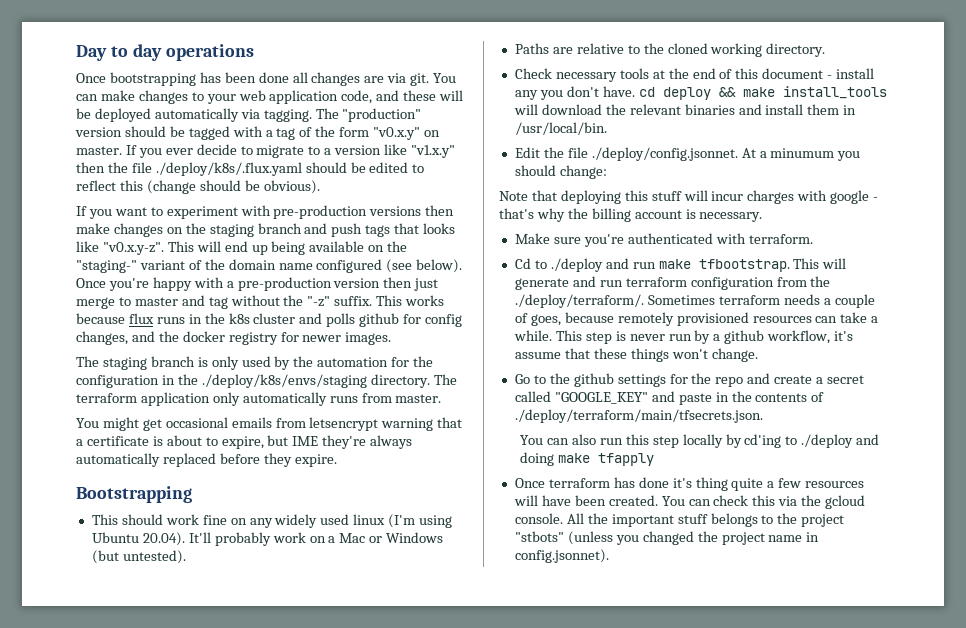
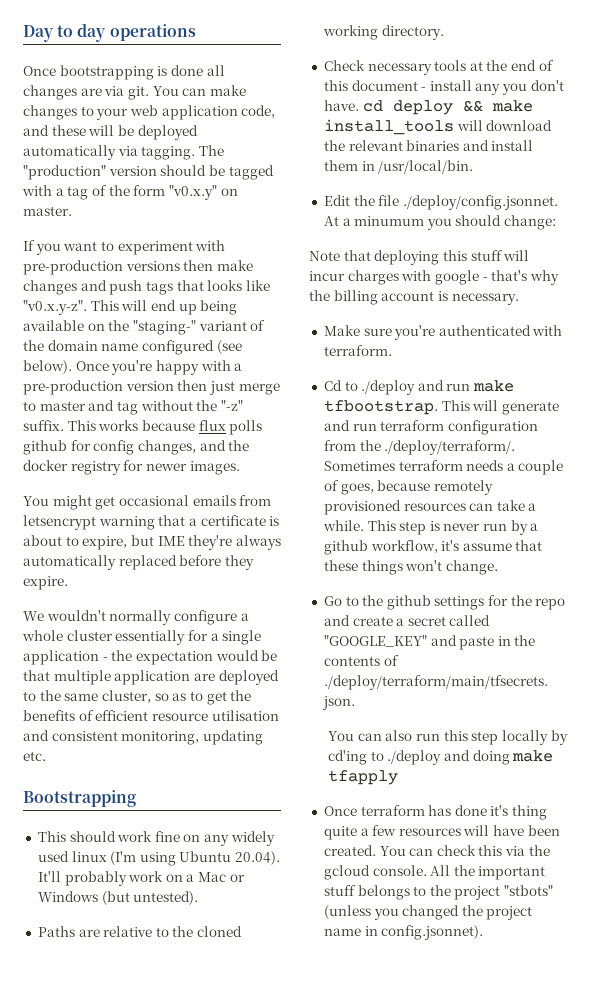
- Once bootstrapping has been done all changes are via git.
+ Once bootstrapping is done all changes are via git.
- If you ever decide to migrate to a version like "v1.x.y" then the file ./deploy/k8s/.flux.yaml should be edited to reflect this (change should be obvious).
- If you want to experiment with pre-production versions then make changes on the staging branch and push tags that looks like "v0.x.y-z". This will end up being available on the "staging-" variant of the domain name configured (see below).
+ If you want to experiment with pre-production versions then make changes and push tags that looks like "v0.x.y-z". This will end up being available on the "staging-" variant of the domain name configured (see below).
- This works because flux runs in the k8s cluster and polls github for config changes, and the docker registry for newer images.
+ This works because flux polls github for config changes, and the docker registry for newer images.
- The staging branch is only used by the automation for the configuration in the ./deploy/k8s/envs/staging directory. The terraform application only automatically runs from master.
+ We wouldn't normally configure a whole cluster essentially for a single application - the expectation would be that multiple application are deployed to the same cluster, so as to get the benefits of efficient resource utilisation and consistent monitoring, updating etc.

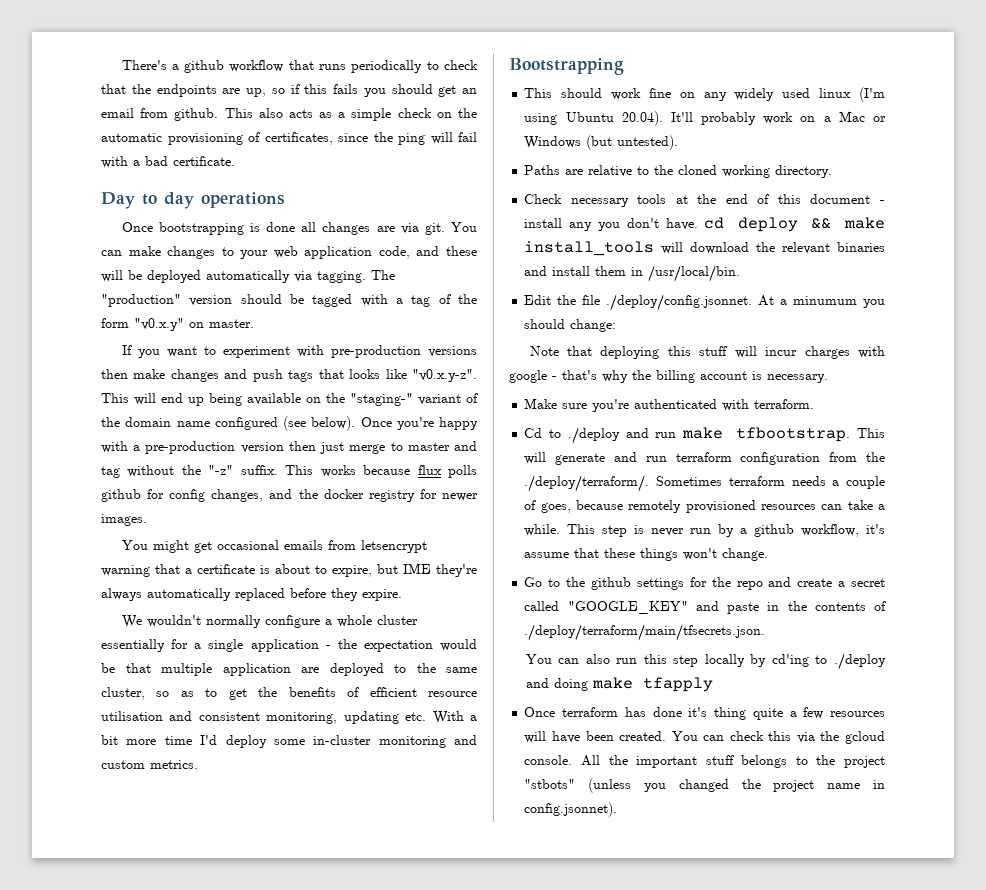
+ There's a github workflow that runs periodically to check that the endpoints are up, so if this fails you should get an email from github. This also acts as a simple check on the automatic provisioning of certificates, since the ping will fail with a bad certificate.
- We wouldn't normally configure a whole cluster essentially for a single application - the expectation would be that multiple application are deployed to the same cluster, so as to get the benefits of efficient resource utilisation and consistent monitoring, updating etc.
+ We wouldn't normally configure a whole cluster essentially for a single application - the expectation would be that multiple application are deployed to the same cluster, so as to get the benefits of efficient resource utilisation and consistent monitoring, updating etc. With a bit more time I'd deploy some in-cluster monitoring and custom metrics.

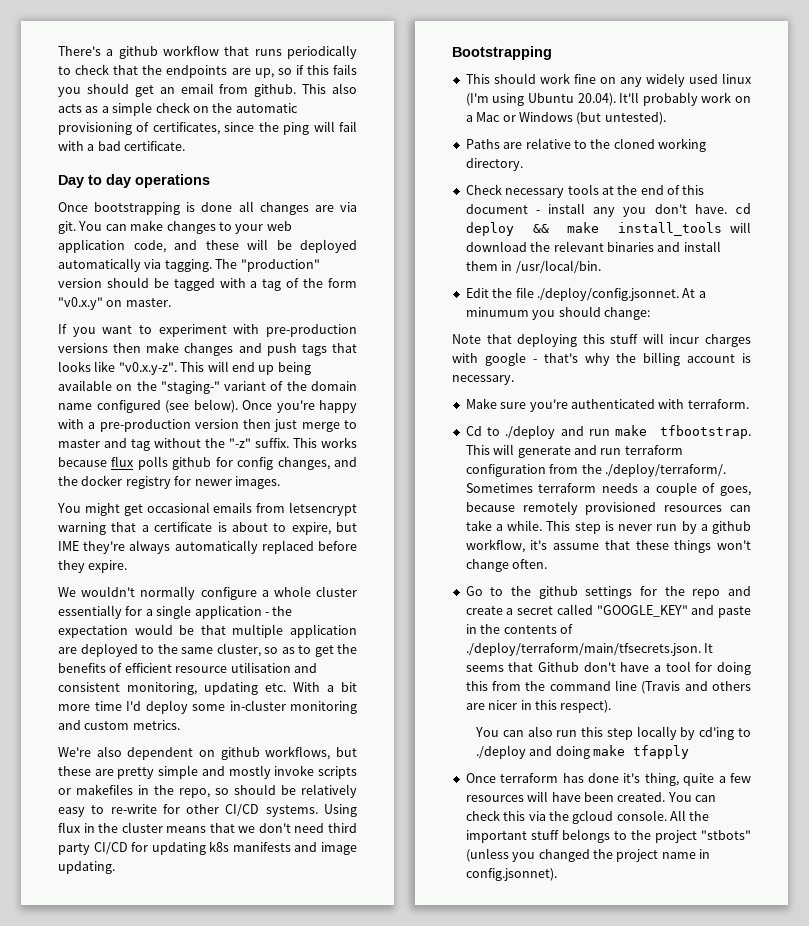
+ We're also dependent on github workflows, but these are pretty simple and mostly invoke scripts or makefiles in the repo, so should be relatively easy to re-write for other CI/CD systems. Using flux in the cluster means that we don't need third party CI/CD for updating k8s manifests and image updating.
- This step is never run by a github workflow, it's assume that these things won't change.
+ This step is never run by a github workflow, it's assume that these things won't change often.
- Go to the github settings for the repo and create a secret called "GOOGLE_KEY" and paste in the contents of ./deploy/terraform/main/tfsecrets.json.
+ Go to the github settings for the repo and create a secret called "GOOGLE_KEY" and paste in the contents of ./deploy/terraform/main/tfsecrets.json. It seems that Github don't have a tool for doing this from the command line (Travis and others are nicer in this respect).
- Once terraform has done it's thing quite a few resources will have been created.
+ Once terraform has done it's thing, quite a few resources will have been created.

